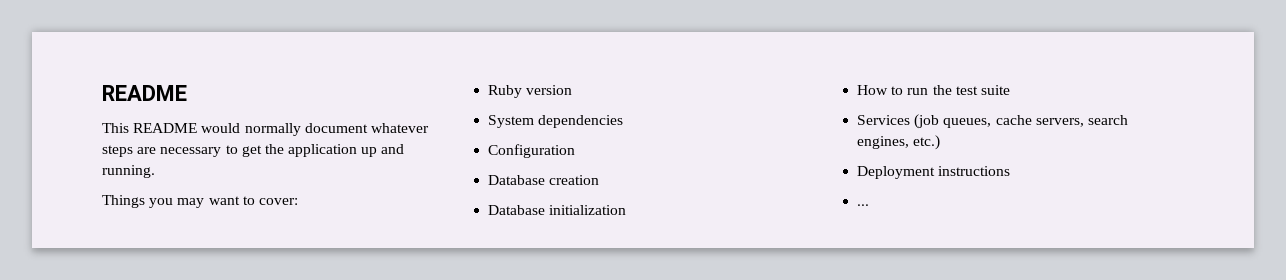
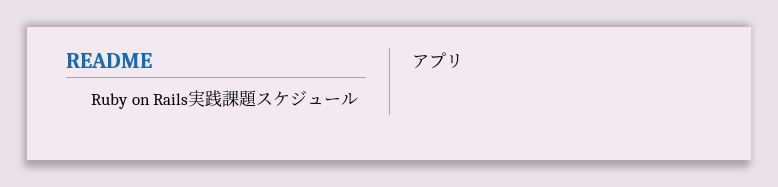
- This README would normally document whatever steps are necessary to get the application up and running.
- Things you may want to cover:
- Ruby version
- System dependencies
- Configuration
- Database creation
- Database initialization
- How to run the test suite
- Services (job queues, cache servers, search engines, etc.)
- Deployment instructions
- ...
+ Ruby on Rails実践課題スケジュールアプリ

